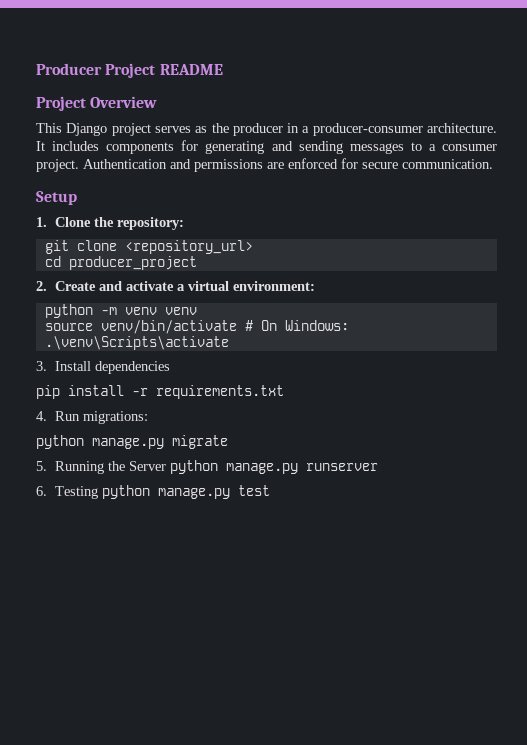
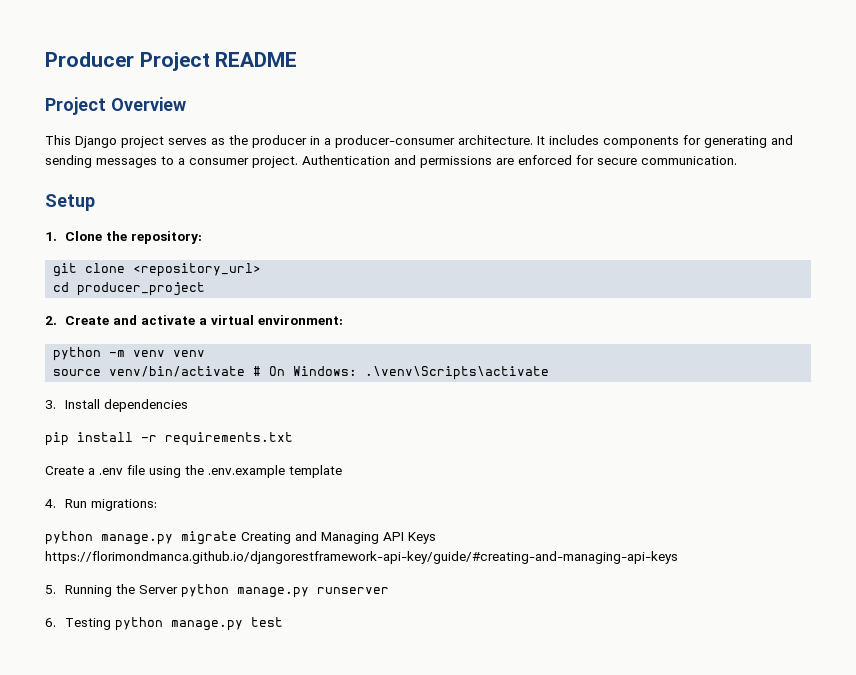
+ Create a .env file using the .env.example template
- python manage.py migrate
+ python manage.py migrate Creating and Managing API Keys https://florimondmanca.github.io/djangorestframework-api-key/guide/#creating-and-managing-api-keys

